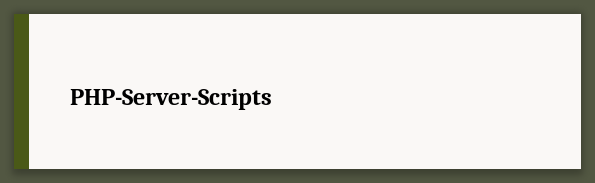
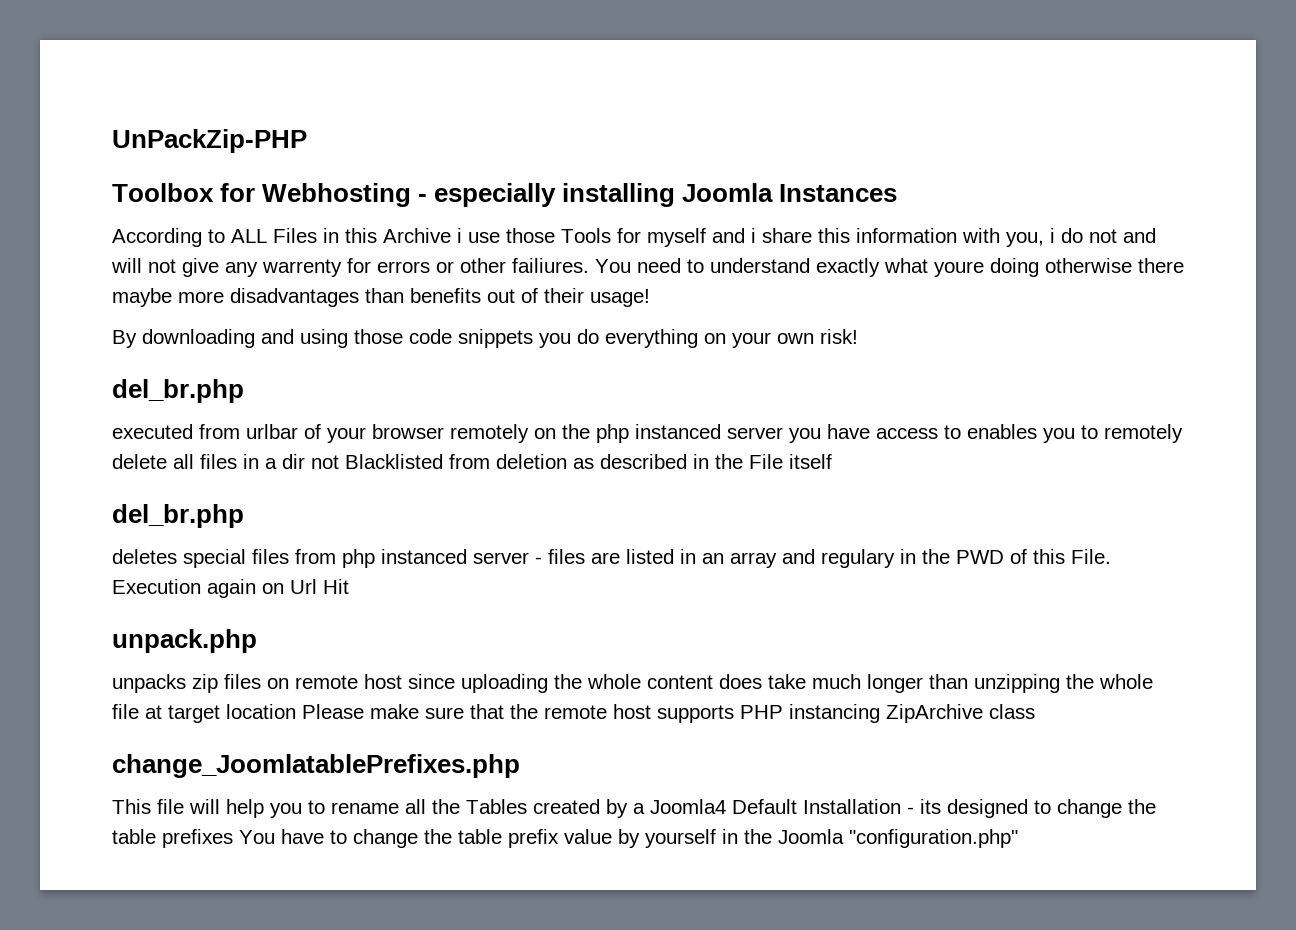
- PHP-Server-Scripts
+ UnPackZip-PHP
+ Toolbox for Webhosting - especially installing Joomla Instances
+ According to ALL Files in this Archive i use those Tools for myself and i share this information with you, i do not and will not give any warrenty for errors or other failiures. You need to understand exactly what youre doing otherwise there maybe more disadvantages than benefits out of their usage!
+ By downloading and using those code snippets you do everything on your own risk!
+ del_br.php
+ executed from urlbar of your browser remotely on the php instanced server you have access to enables you to remotely delete all files in a dir not Blacklisted from deletion as described in the File itself
+ del_br.php
+ deletes special files from php instanced server - files are listed in an array and regulary in the PWD of this File. Execution again on Url Hit
+ unpack.php
+ unpacks zip files on remote host since uploading the whole content does take much longer than unzipping the whole file at target location Please make sure that the remote host supports PHP instancing ZipArchive class
+ change_JoomlatablePrefixes.php
+ This file will help you to rename all the Tables created by a Joomla4 Default Installation - its designed to change the table prefixes You have to change the table prefix value by yourself in the Joomla "configuration.php"

